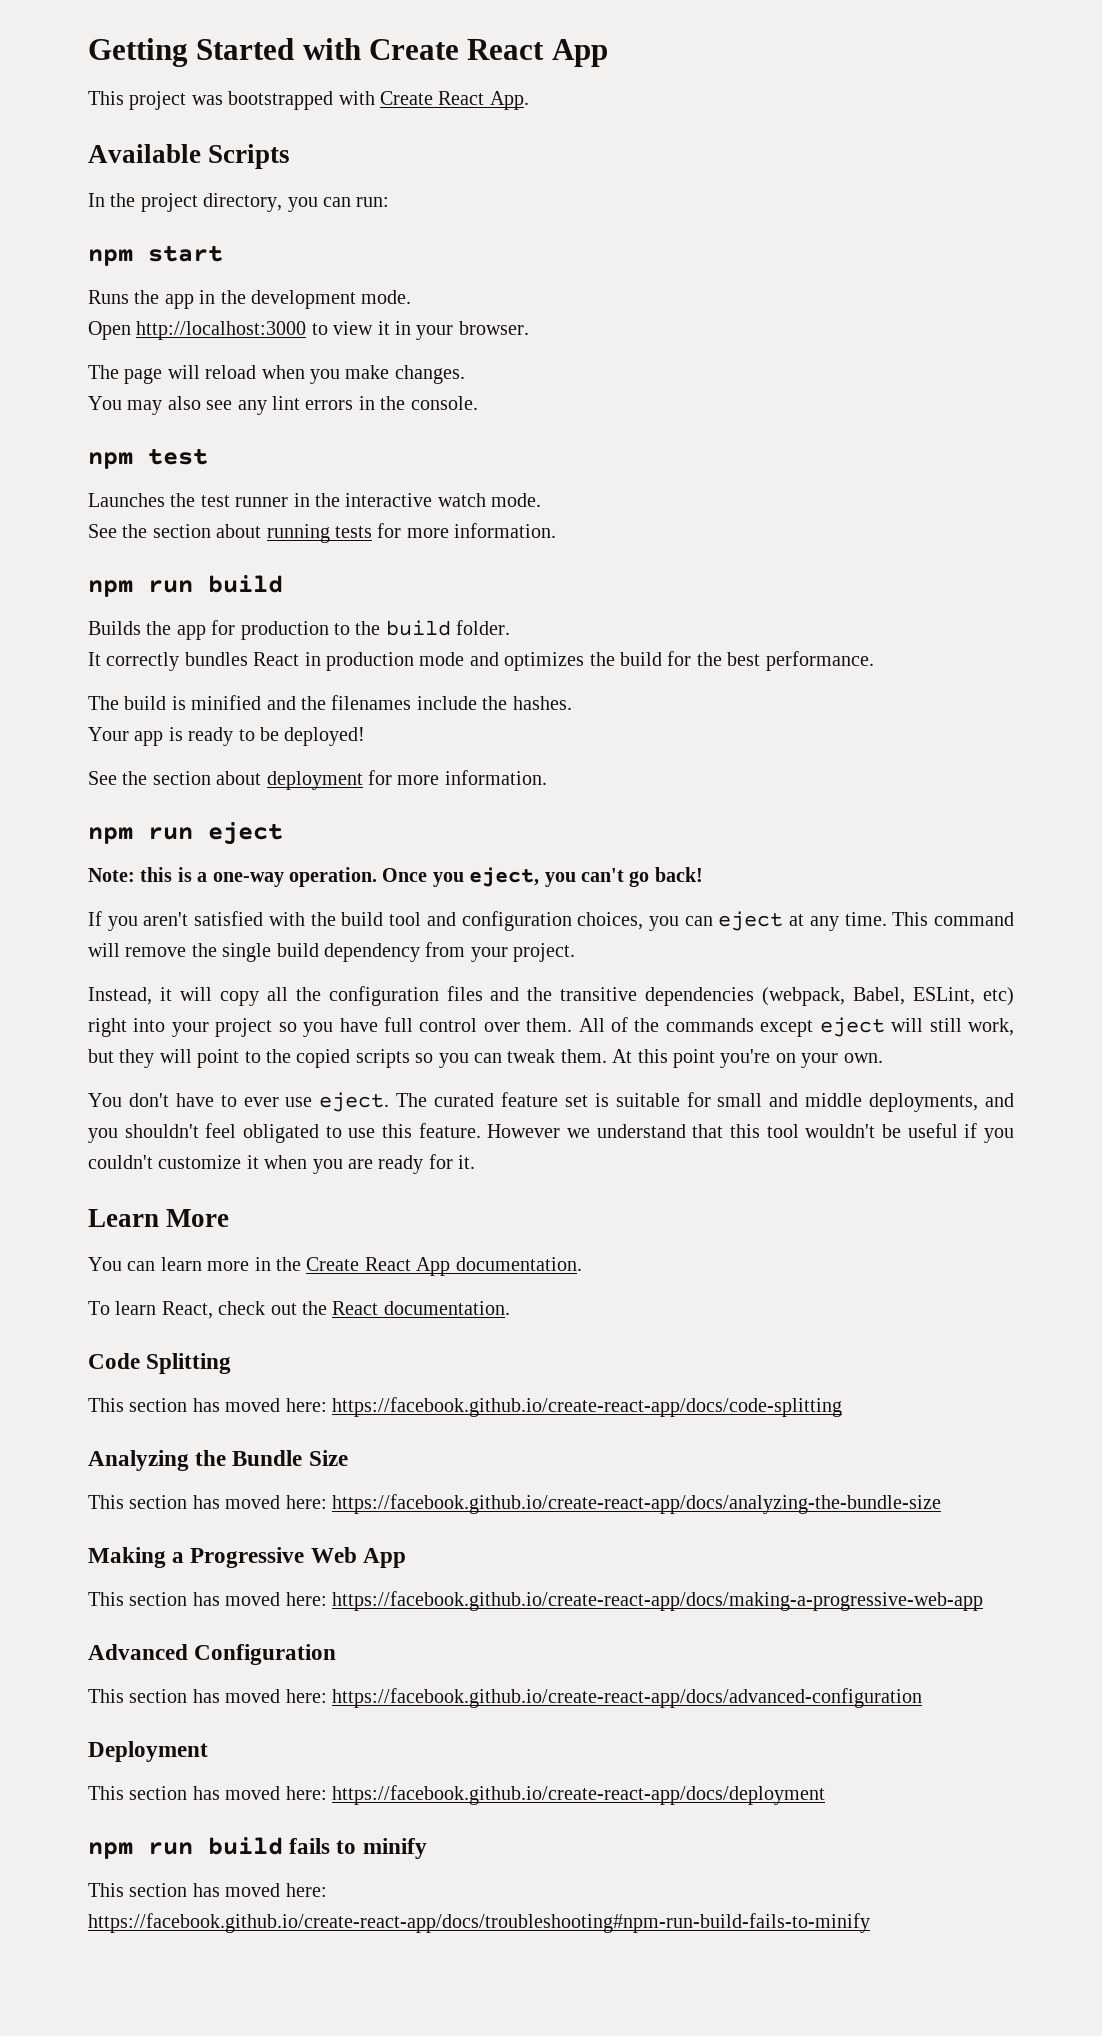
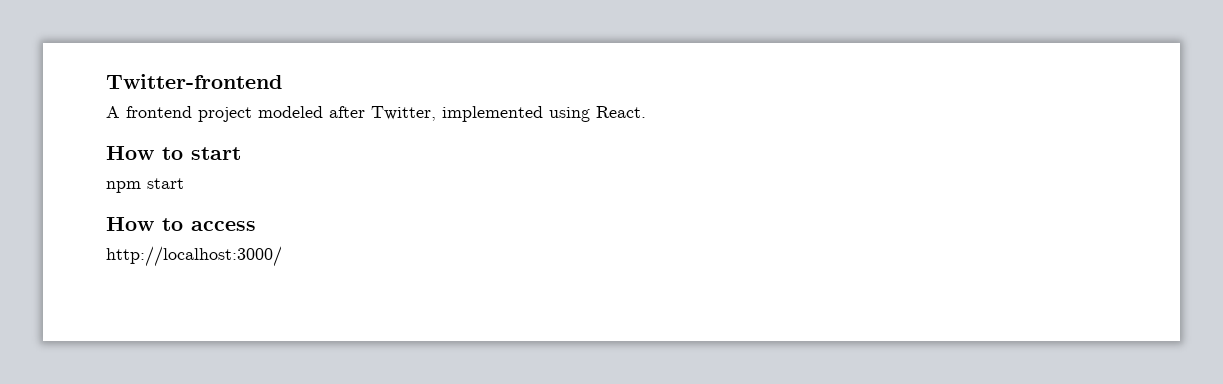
- Getting Started with Create React App
- This project was bootstrapped with Create React App.
- Available Scripts
- In the project directory, you can run:
+ Twitter-frontend
+ A frontend project modeled after Twitter, implemented using React.
+ How to start
  npm start
- Runs the app in the development mode.
- Open http://localhost:3000 to view it in your browser.
- The page will reload when you make changes.
- You may also see any lint errors in the console.
- npm test
- Launches the test runner in the interactive watch mode.
- See the section about running tests for more information.
- npm run build
- Builds the app for production to the build folder.
- It correctly bundles React in production mode and optimizes the build for the best performance.
- The build is minified and the filenames include the hashes.
- Your app is ready to be deployed!
- See the section about deployment for more information.
- npm run eject
- Note: this is a one-way operation. Once you eject, you can't go back!
- If you aren't satisfied with the build tool and configuration choices, you can eject at any time. This command will remove the single build dependency from your project.
- Instead, it will copy all the configuration files and the transitive dependencies (webpack, Babel, ESLint, etc) right into your project so you have full control over them. All of the commands except eject will still work, but they will point to the copied scripts so you can tweak them. At this point you're on your own.
- You don't have to ever use eject. The curated feature set is suitable for small and middle deployments, and you shouldn't feel obligated to use this feature. However we understand that this tool wouldn't be useful if you couldn't customize it when you are ready for it.
- Learn More
- You can learn more in the Create React App documentation.
- To learn React, check out the React documentation.
- Code Splitting
- This section has moved here: https://facebook.github.io/create-react-app/docs/code-splitting
- Analyzing the Bundle Size
- This section has moved here: https://facebook.github.io/create-react-app/docs/analyzing-the-bundle-size
- Making a Progressive Web App
- This section has moved here: https://facebook.github.io/create-react-app/docs/making-a-progressive-web-app
- Advanced Configuration
- This section has moved here: https://facebook.github.io/create-react-app/docs/advanced-configuration
- Deployment
- This section has moved here: https://facebook.github.io/create-react-app/docs/deployment
- npm run build fails to minify
- This section has moved here: https://facebook.github.io/create-react-app/docs/troubleshooting#npm-run-build-fails-to-minify
+ How to access
+ http://localhost:3000/

